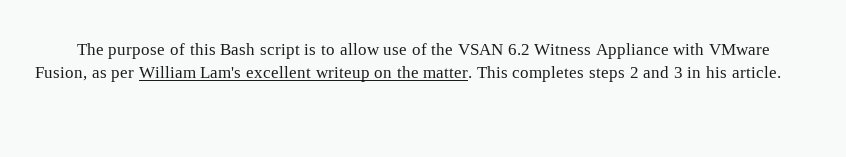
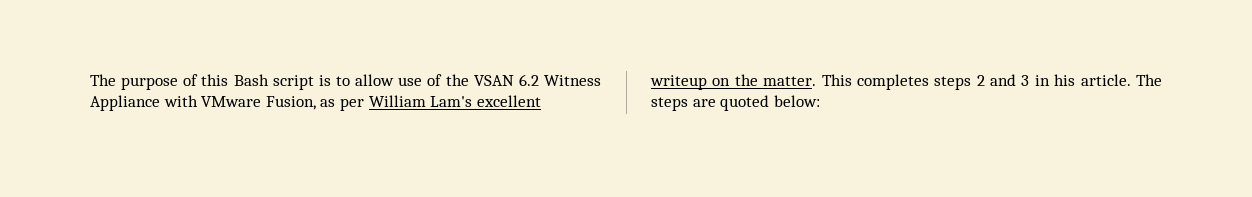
+ The steps are quoted below:

